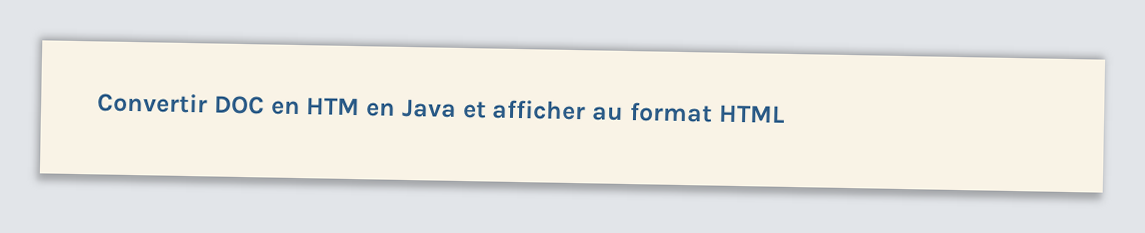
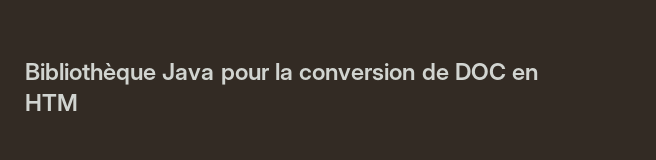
- Convertir DOC en HTM en Java et afficher au format HTML
+ Bibliothèque Java pour la conversion de DOC en HTM

